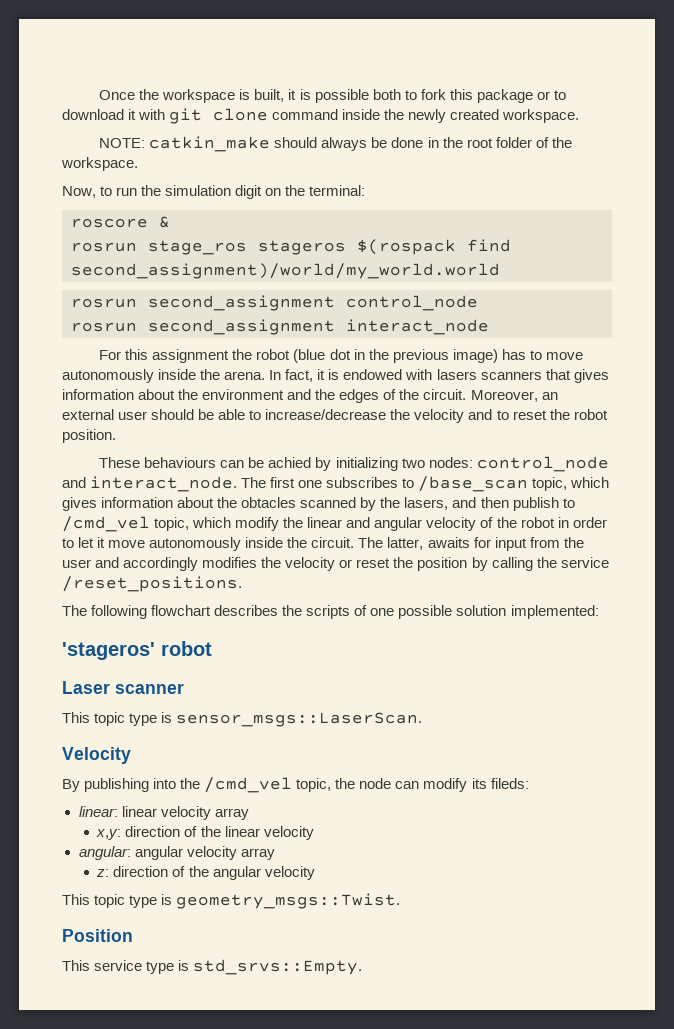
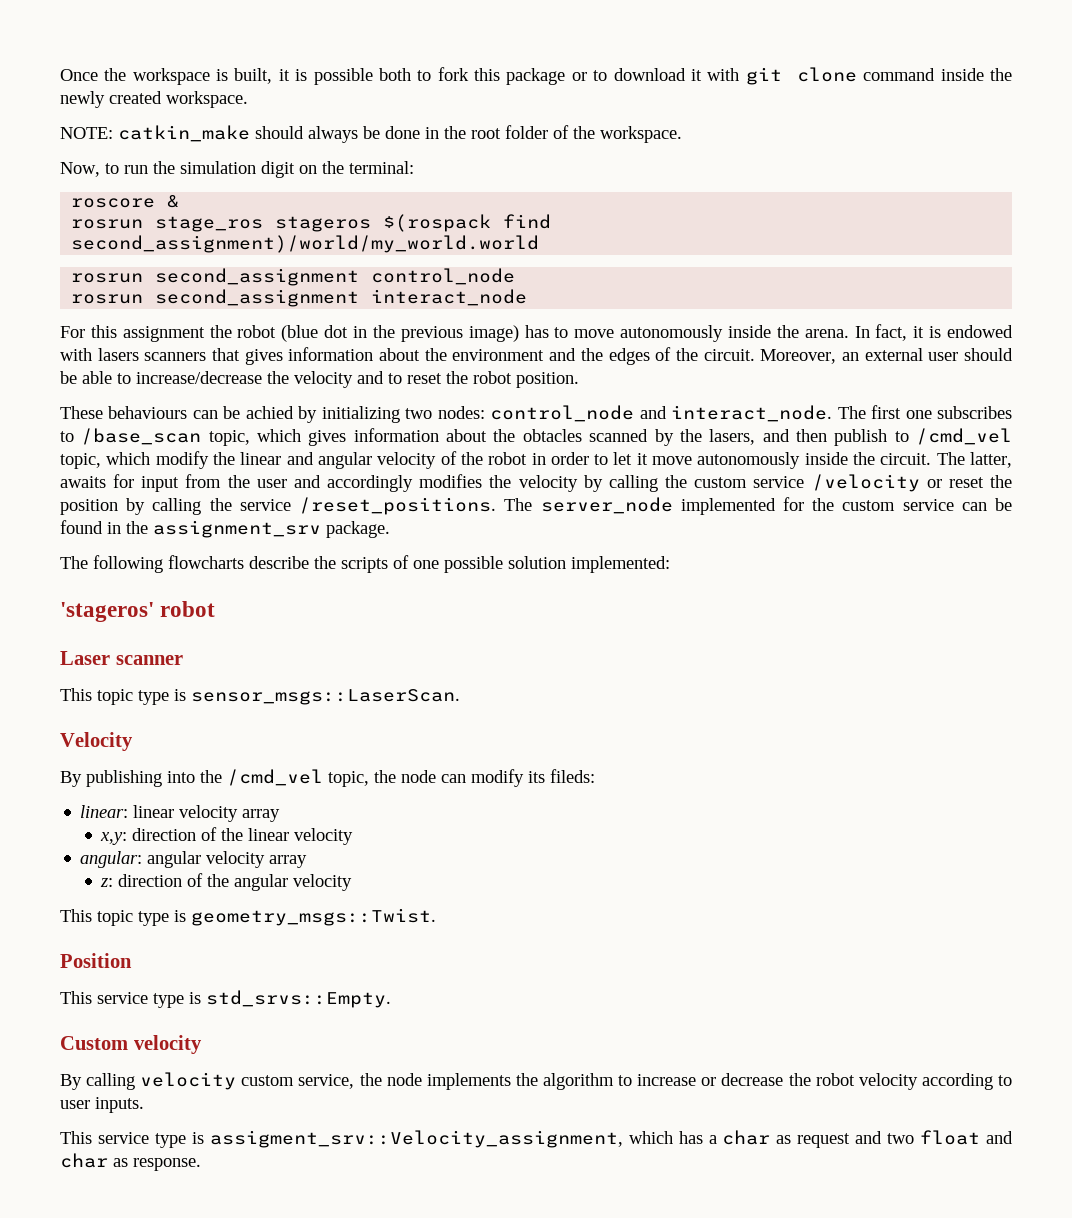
- The latter, awaits for input from the user and accordingly modifies the velocity or reset the position by calling the service /reset_positions.
+ The latter, awaits for input from the user and accordingly modifies the velocity by calling the custom service /velocity or reset the position by calling the service /reset_positions. The server_node implemented for the custom service can be found in the assignment_srv package.
- The following flowchart describes the scripts of one possible solution implemented:
+ The following flowcharts describe the scripts of one possible solution implemented:
+ Custom velocity
+ By calling velocity custom service, the node implements the algorithm to increase or decrease the robot velocity according to user inputs.
+ This service type is assigment_srv::Velocity_assignment, which has a char as request and two float and char as response.

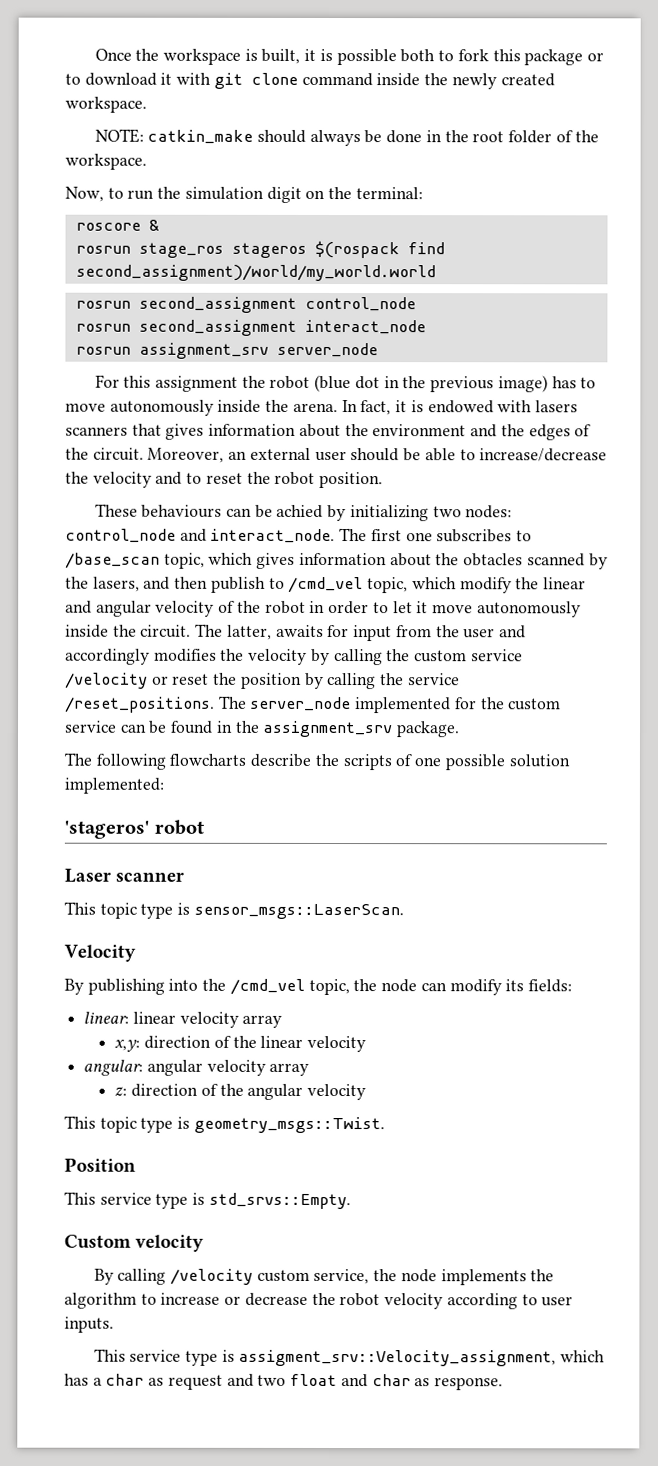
+ rosrun assignment_srv server_node
- By publishing into the /cmd_vel topic, the node can modify its fileds:
+ By publishing into the /cmd_vel topic, the node can modify its fields:
- By calling velocity custom service, the node implements the algorithm to increase or decrease the robot velocity according to user inputs.
+ By calling /velocity custom service, the node implements the algorithm to increase or decrease the robot velocity according to user inputs.

